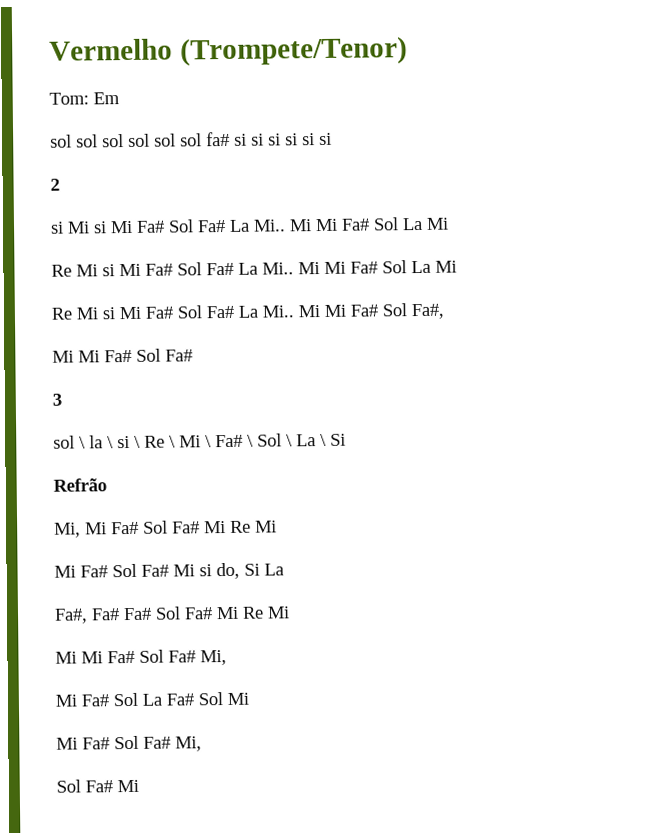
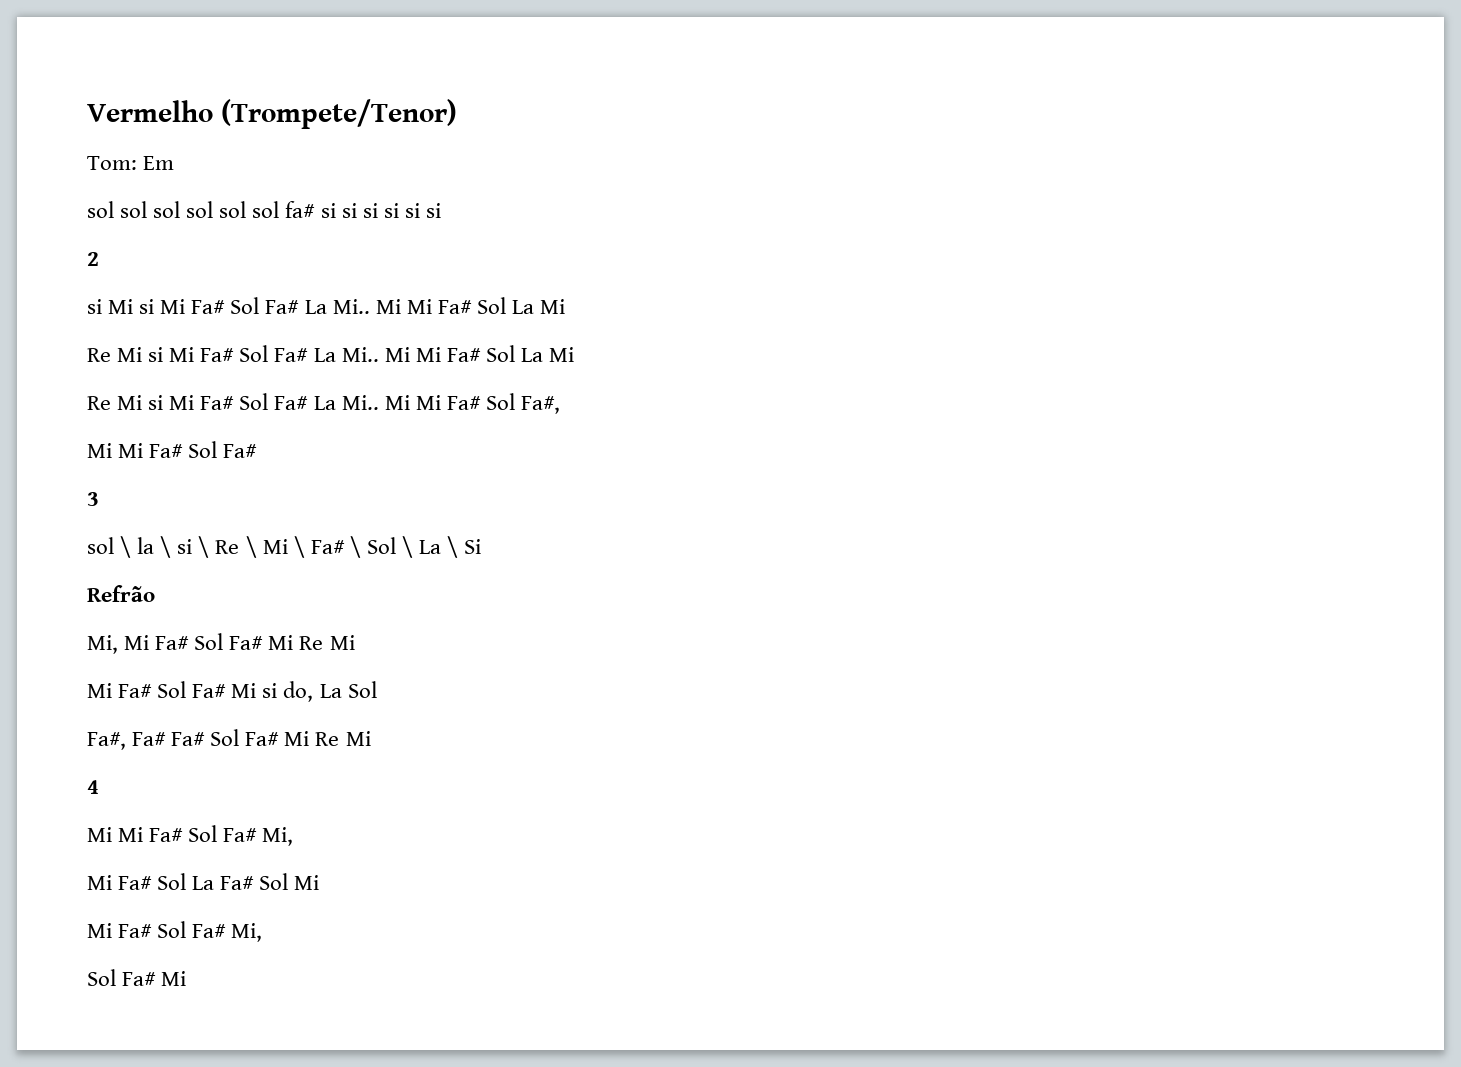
- Mi Fa# Sol Fa# Mi si do, Si La
+ Mi Fa# Sol Fa# Mi si do, La Sol
+ 4

